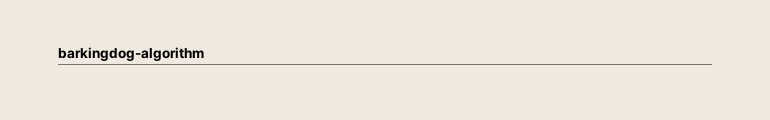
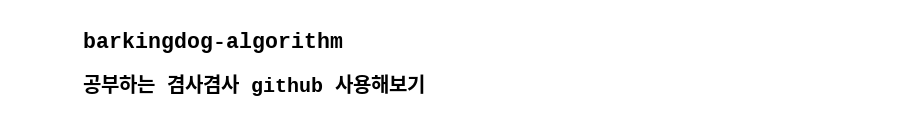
+ 공부하는 겸사겸사 github 사용해보기

